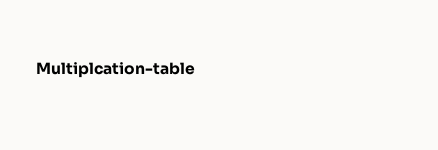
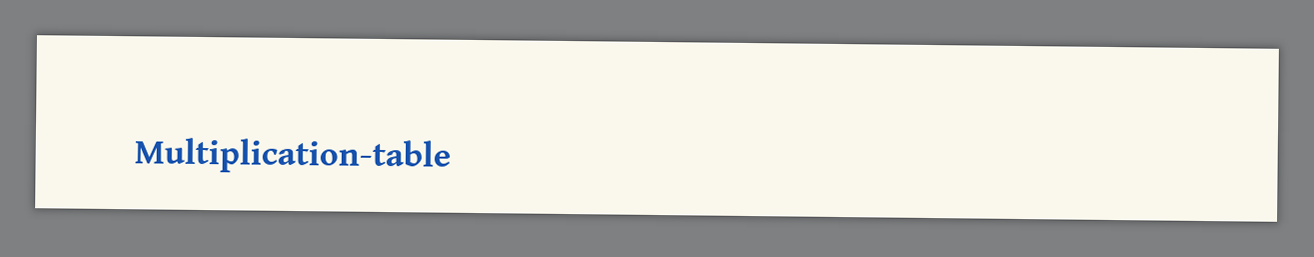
- Multiplcation-table
+ Multiplication-table

